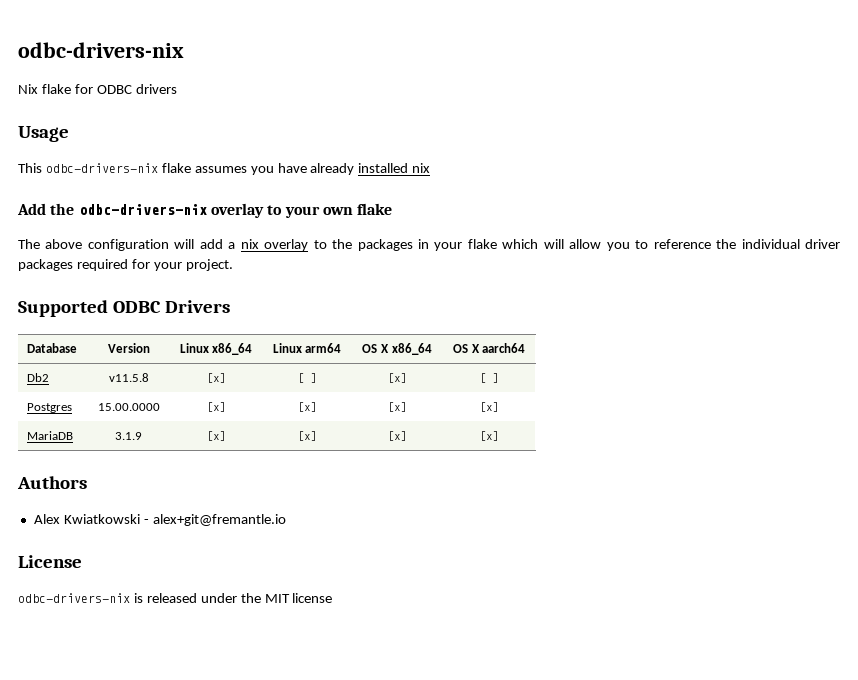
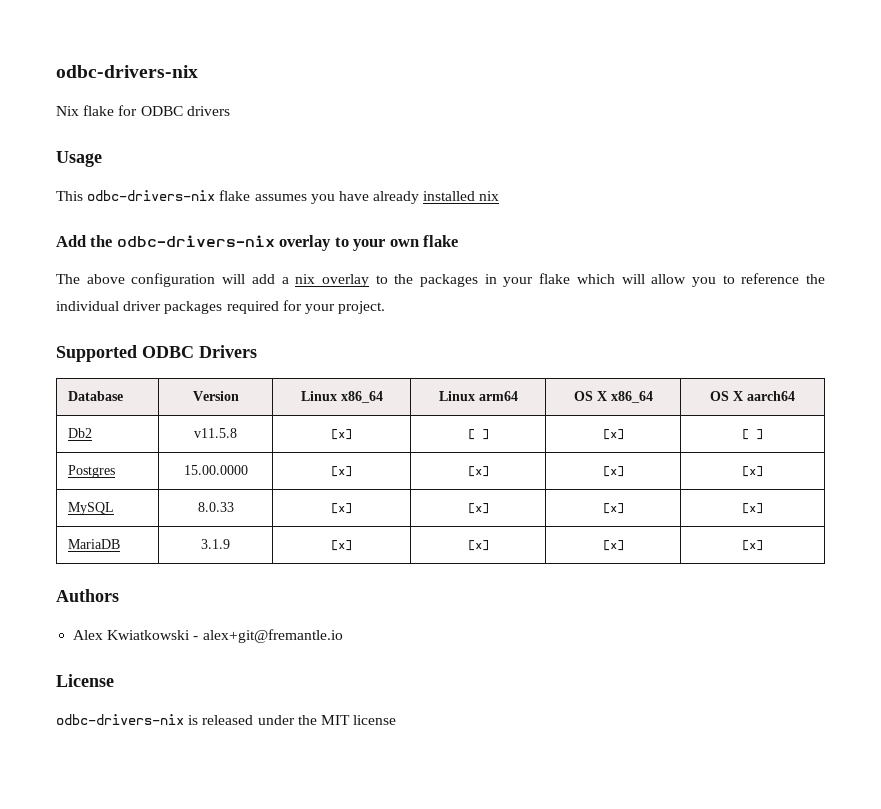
+ MySQL | 8.0.33 | [x] | [x] | [x] | [x]

